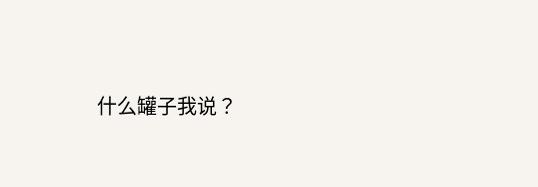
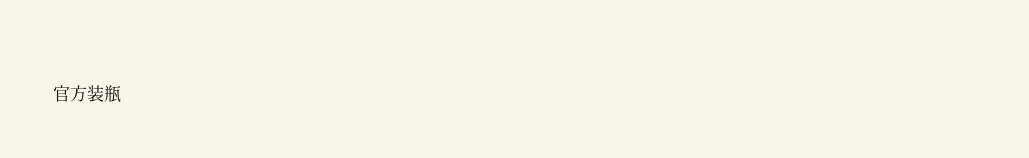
- 什么罐子我说？
+ 官方装瓶

